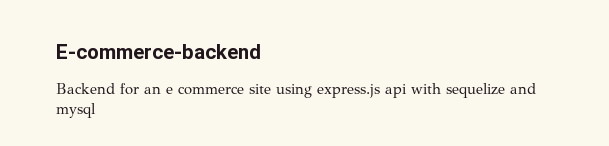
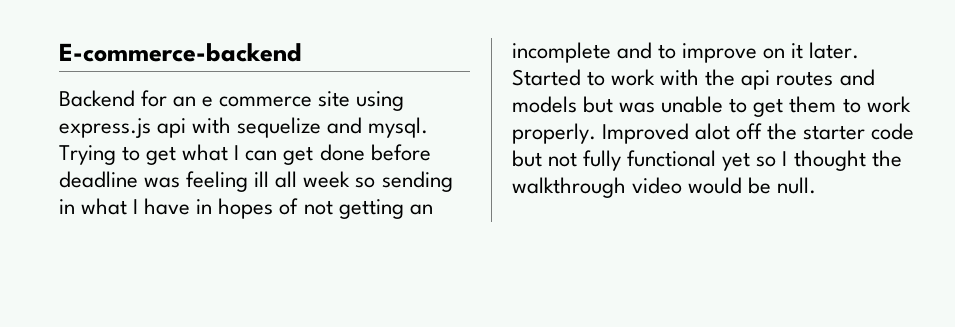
- Backend for an e commerce site using express.js api with sequelize and mysql
+ Backend for an e commerce site using express.js api with sequelize and mysql. Trying to get what I can get done before deadline was feeling ill all week so sending in what I have in hopes of not getting an incomplete and to improve on it later. Started to work with the api routes and models but was unable to get them to work properly. Improved alot off the starter code but not fully functional yet so I thought the walkthrough video would be null.

